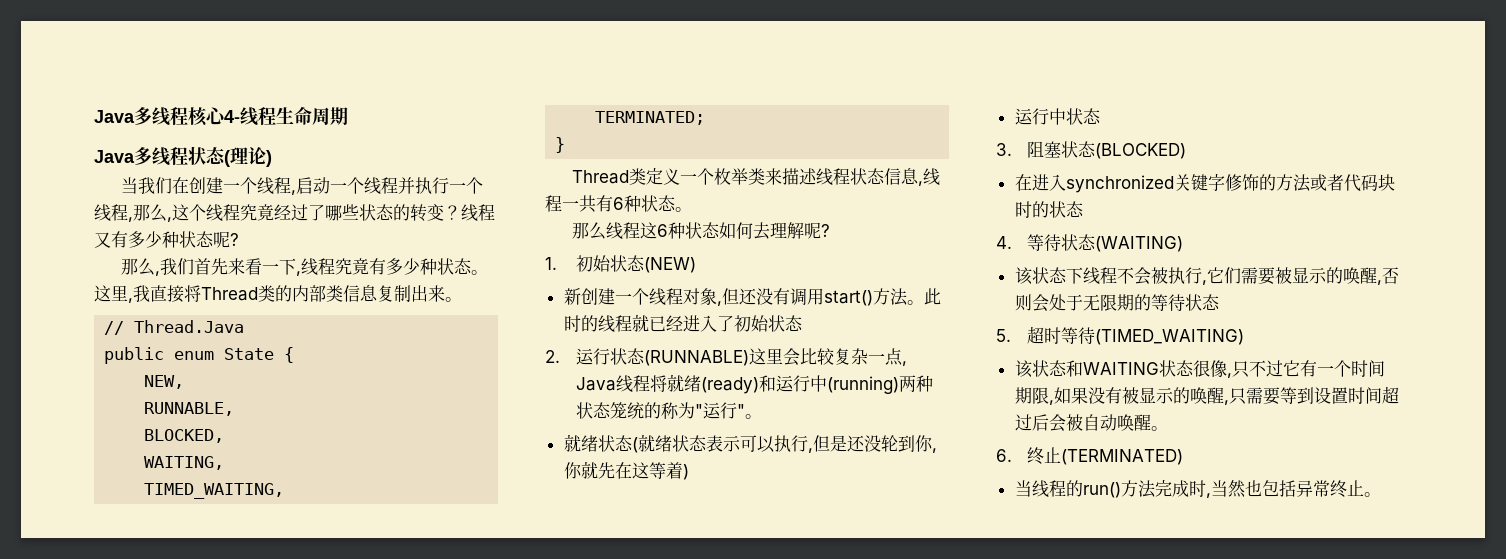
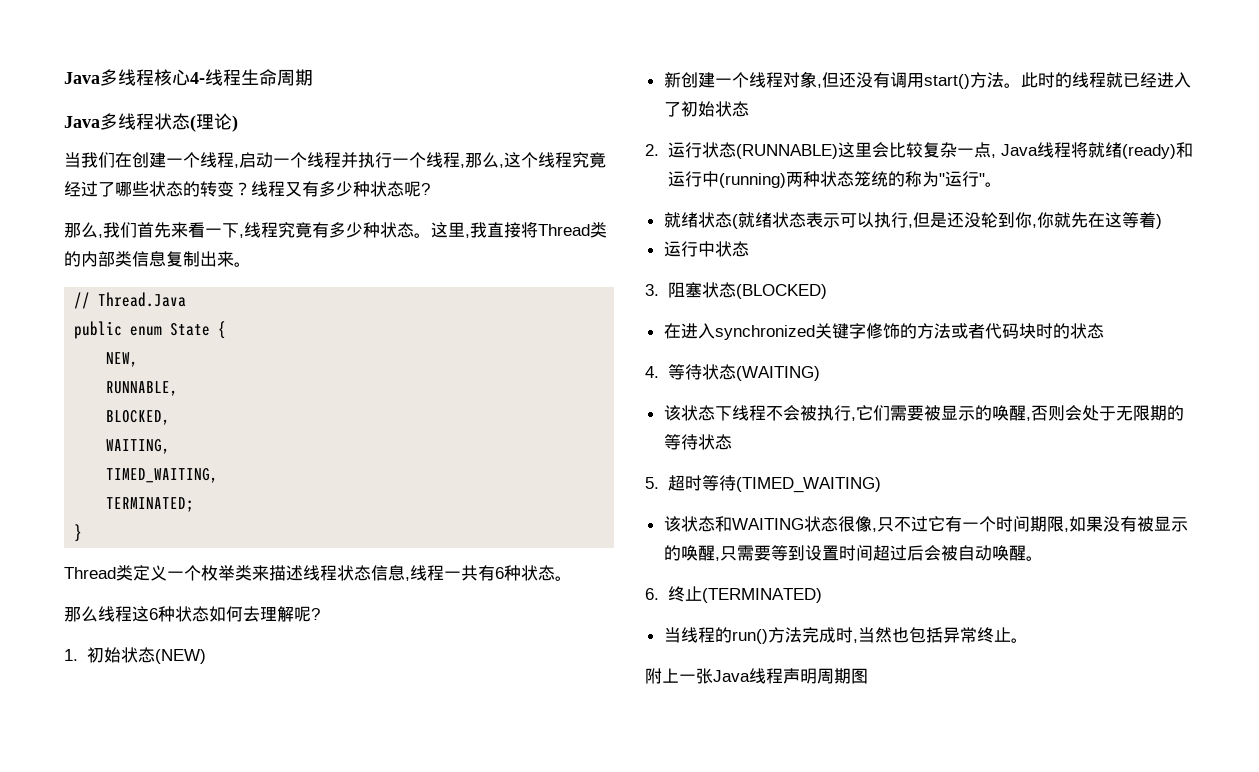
+ 附上一张Java线程声明周期图

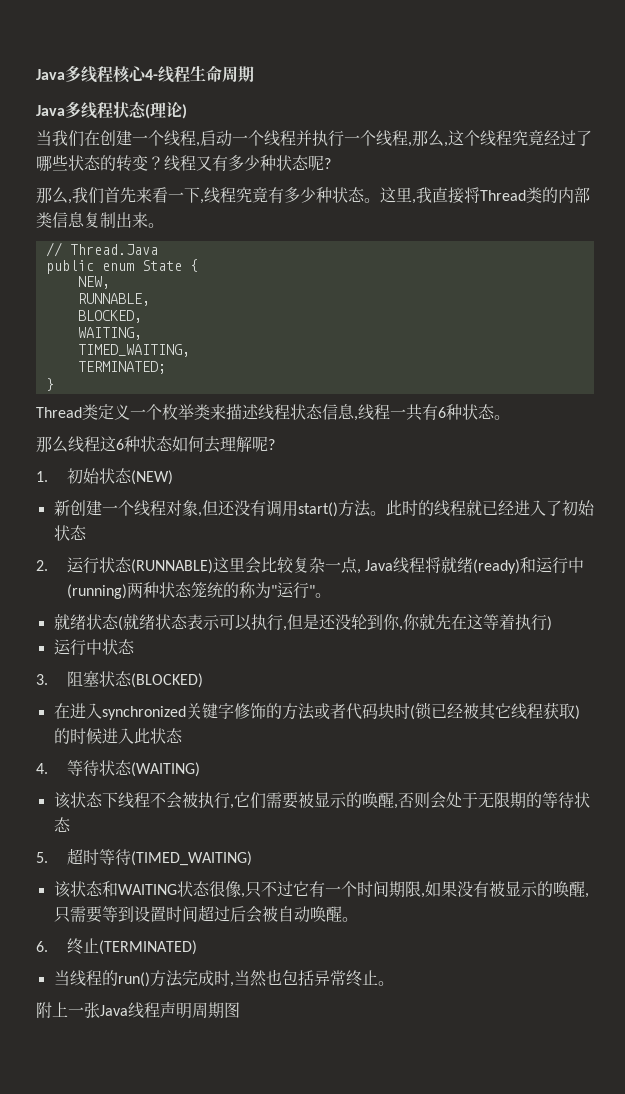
- 就绪状态(就绪状态表示可以执行,但是还没轮到你,你就先在这等着)
+ 就绪状态(就绪状态表示可以执行,但是还没轮到你,你就先在这等着执行)
- 在进入synchronized关键字修饰的方法或者代码块时的状态
+ 在进入synchronized关键字修饰的方法或者代码块时(锁已经被其它线程获取)的时候进入此状态

